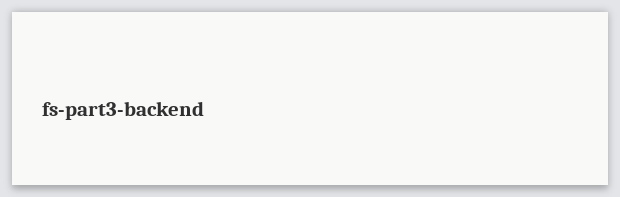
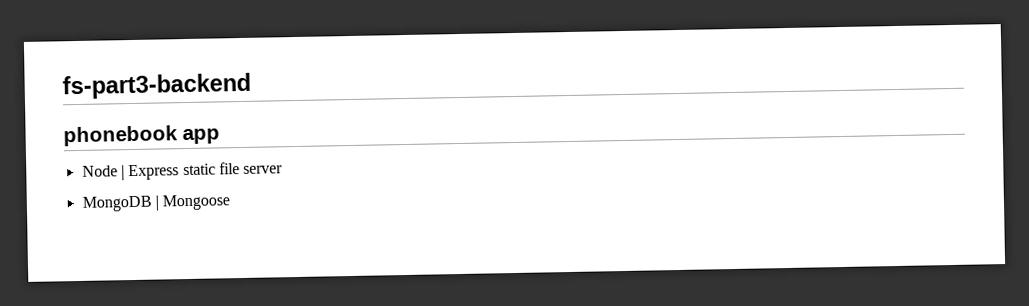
+ phonebook app
+ Node | Express static file server
+ MongoDB | Mongoose

